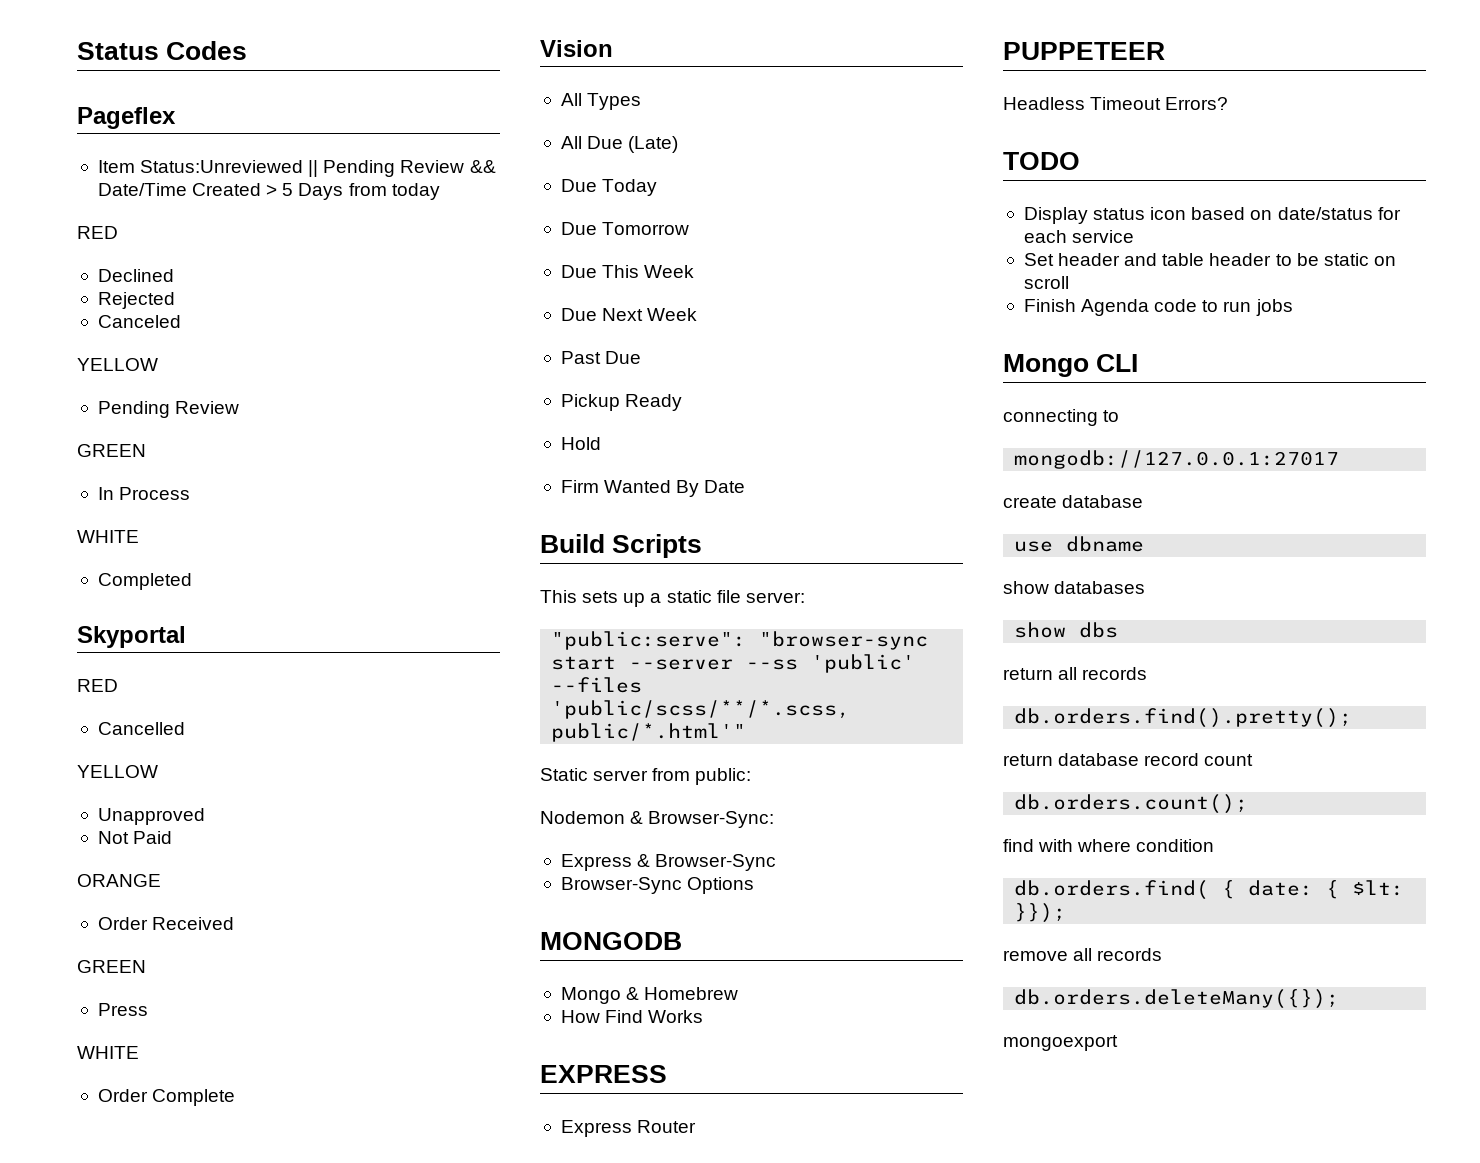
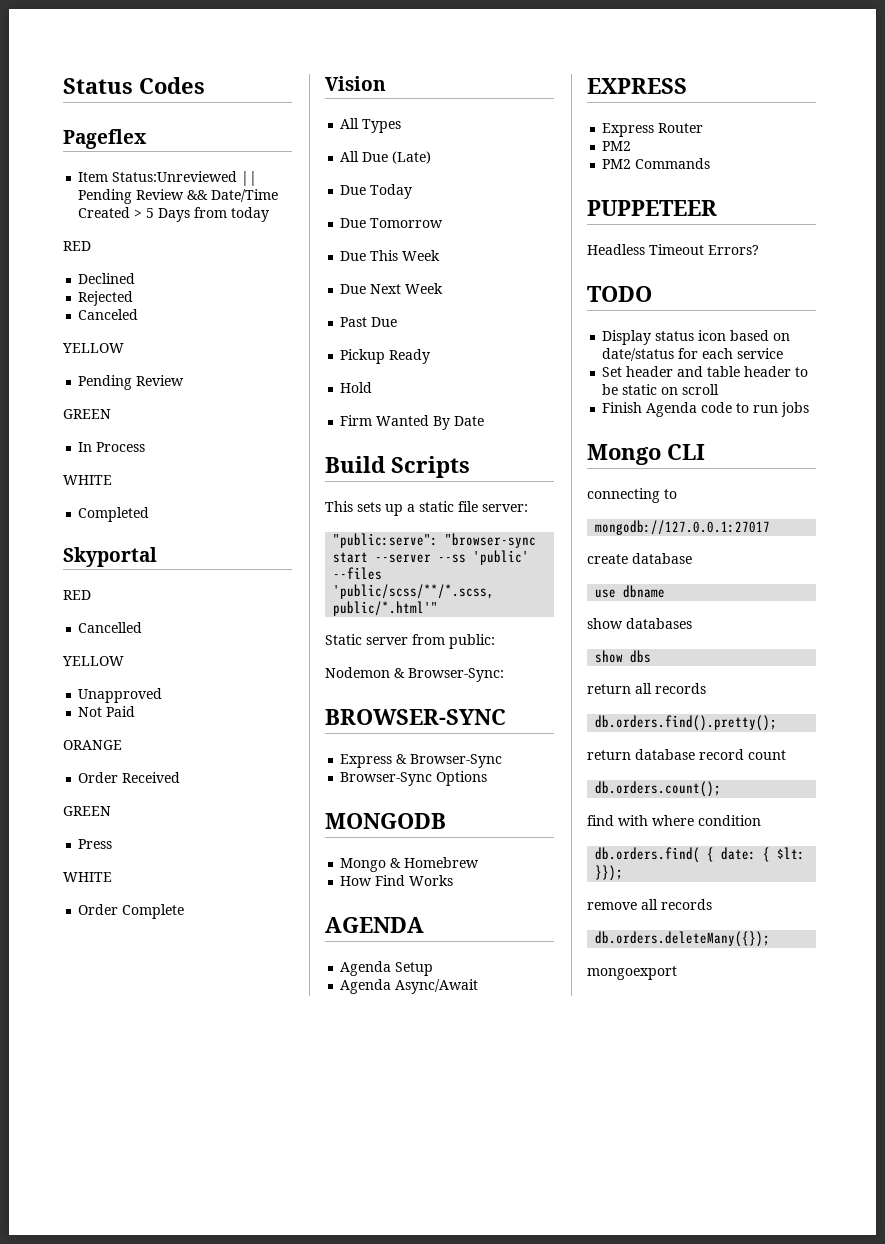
+ BROWSER-SYNC
+ AGENDA
+ Agenda Setup
+ Agenda Async/Await
  Express Router
+ PM2
+ PM2 Commands

